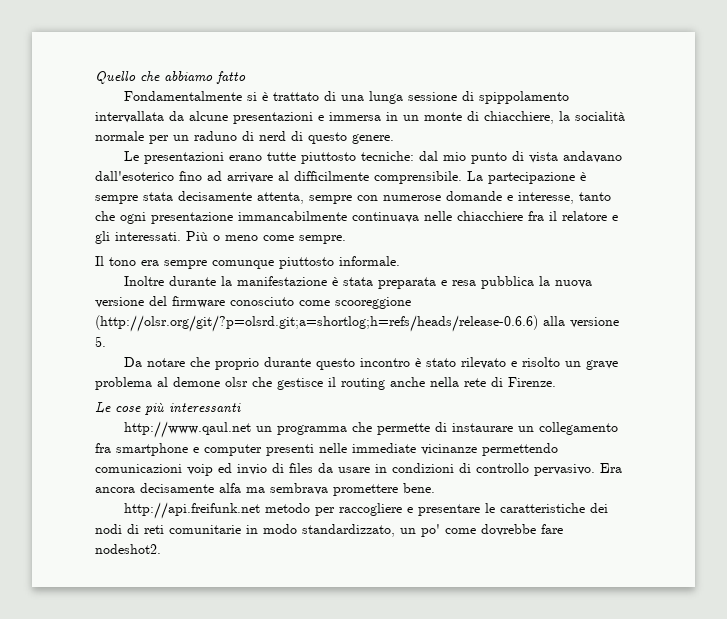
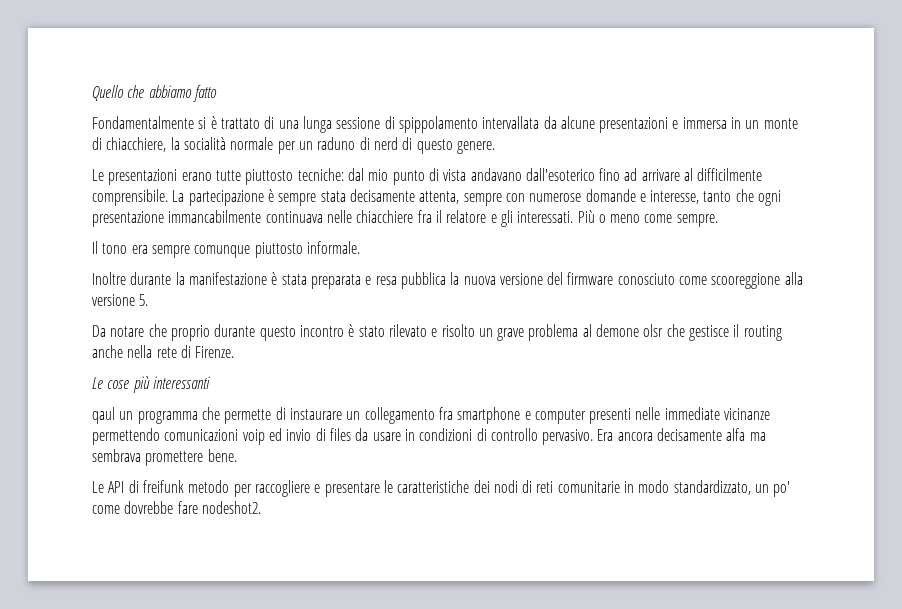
- Inoltre durante la manifestazione è stata preparata e resa pubblica la nuova versione del firmware conosciuto come scooreggione (http://olsr.org/git/?p=olsrd.git;a=shortlog;h=refs/heads/release-0.6.6) alla versione 5.
+ Inoltre durante la manifestazione è stata preparata e resa pubblica la nuova versione del firmware conosciuto come scooreggione alla versione 5.
- http://www.qaul.net un programma che permette di instaurare un collegamento fra smartphone e computer presenti nelle immediate vicinanze permettendo comunicazioni voip ed invio di files da usare in condizioni di controllo pervasivo.
+ qaul un programma che permette di instaurare un collegamento fra smartphone e computer presenti nelle immediate vicinanze permettendo comunicazioni voip ed invio di files da usare in condizioni di controllo pervasivo.
- http://api.freifunk.net metodo per raccogliere e presentare le caratteristiche dei nodi di reti comunitarie in modo standardizzato, un po' come dovrebbe fare nodeshot2.
+ Le API di freifunk metodo per raccogliere e presentare le caratteristiche dei nodi di reti comunitarie in modo standardizzato, un po' come dovrebbe fare nodeshot2.

